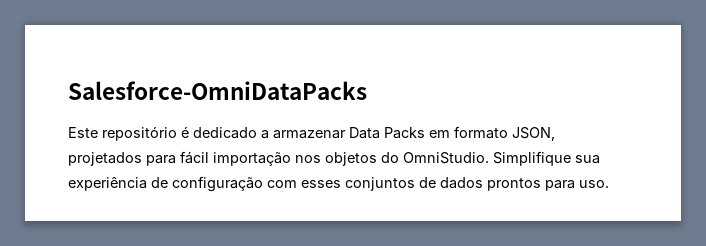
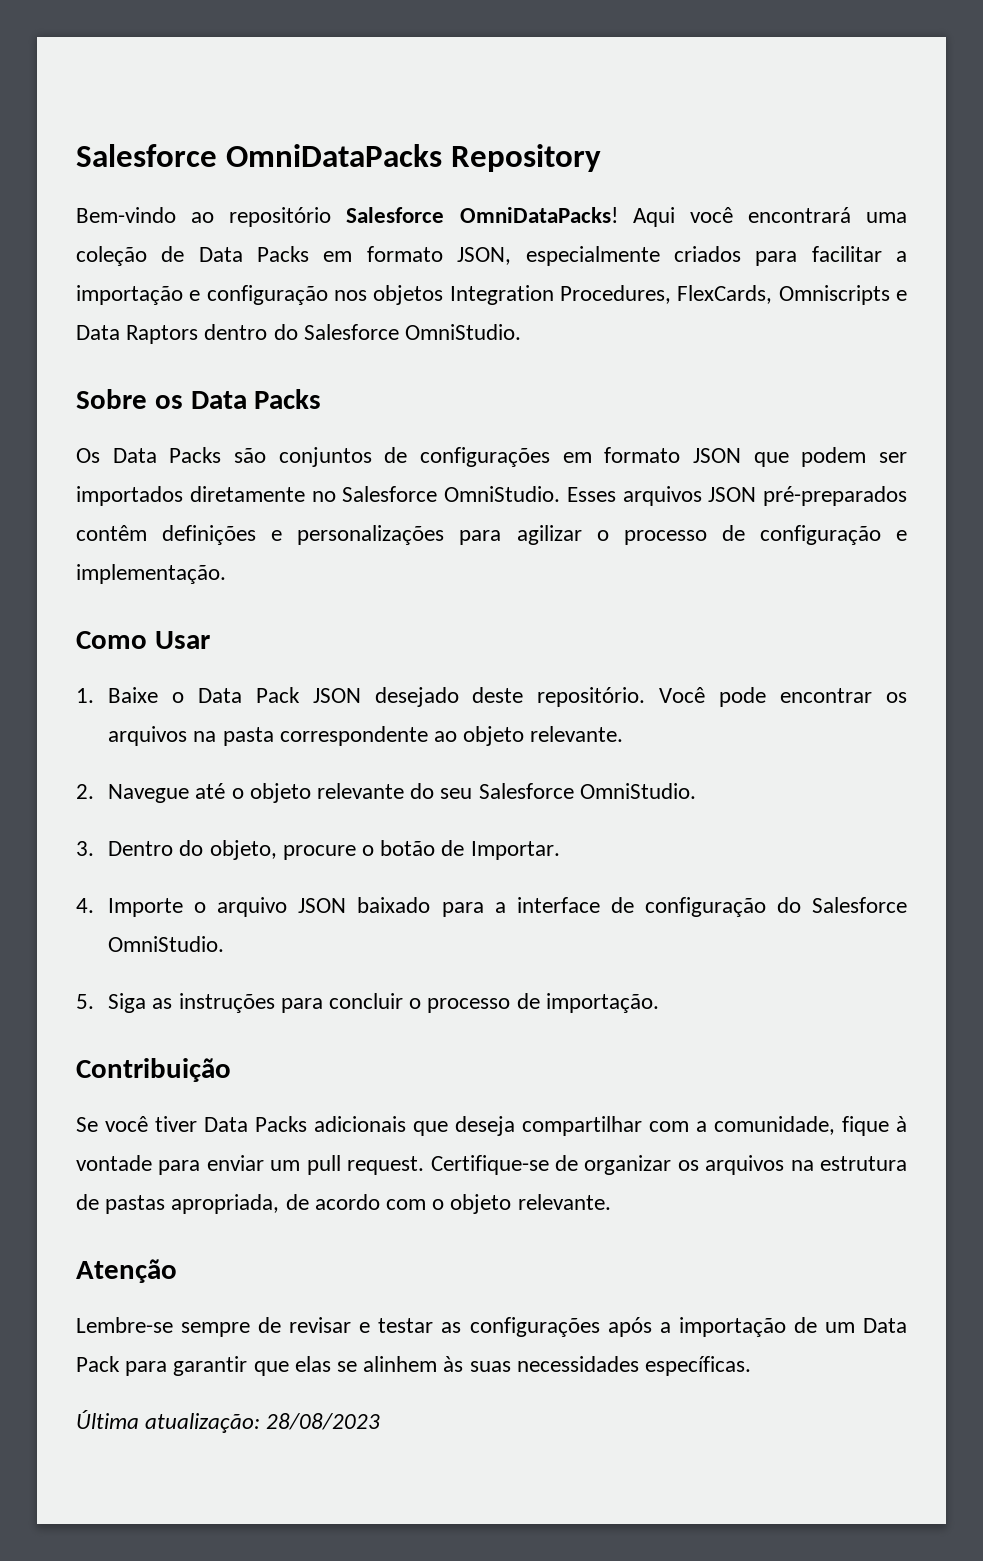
- Salesforce-OmniDataPacks
- Este repositório é dedicado a armazenar Data Packs em formato JSON, projetados para fácil importação nos objetos do OmniStudio. Simplifique sua experiência de configuração com esses conjuntos de dados prontos para uso.
+ Salesforce OmniDataPacks Repository
+ Bem-vindo ao repositório Salesforce OmniDataPacks! Aqui você encontrará uma coleção de Data Packs em formato JSON, especialmente criados para facilitar a importação e configuração nos objetos Integration Procedures, FlexCards, Omniscripts e Data Raptors dentro do Salesforce OmniStudio.
+ Sobre os Data Packs
+ Os Data Packs são conjuntos de configurações em formato JSON que podem ser importados diretamente no Salesforce OmniStudio. Esses arquivos JSON pré-preparados contêm definições e personalizações para agilizar o processo de configuração e implementação.
+ Como Usar
+ 1. Baixe o Data Pack JSON desejado deste repositório. Você pode encontrar os arquivos na pasta correspondente ao objeto relevante.
+ 2. Navegue até o objeto relevante do seu Salesforce OmniStudio.
+ 3. Dentro do objeto, procure o botão de Importar.
+ 4. Importe o arquivo JSON baixado para a interface de configuração do Salesforce OmniStudio.
+ 5. Siga as instruções para concluir o processo de importação.
+ Contribuição
+ Se você tiver Data Packs adicionais que deseja compartilhar com a comunidade, fique à vontade para enviar um pull request. Certifique-se de organizar os arquivos na estrutura de pastas apropriada, de acordo com o objeto relevante.
+ Atenção
+ Lembre-se sempre de revisar e testar as configurações após a importação de um Data Pack para garantir que elas se alinhem às suas necessidades específicas.
+ Última atualização: 28/08/2023

